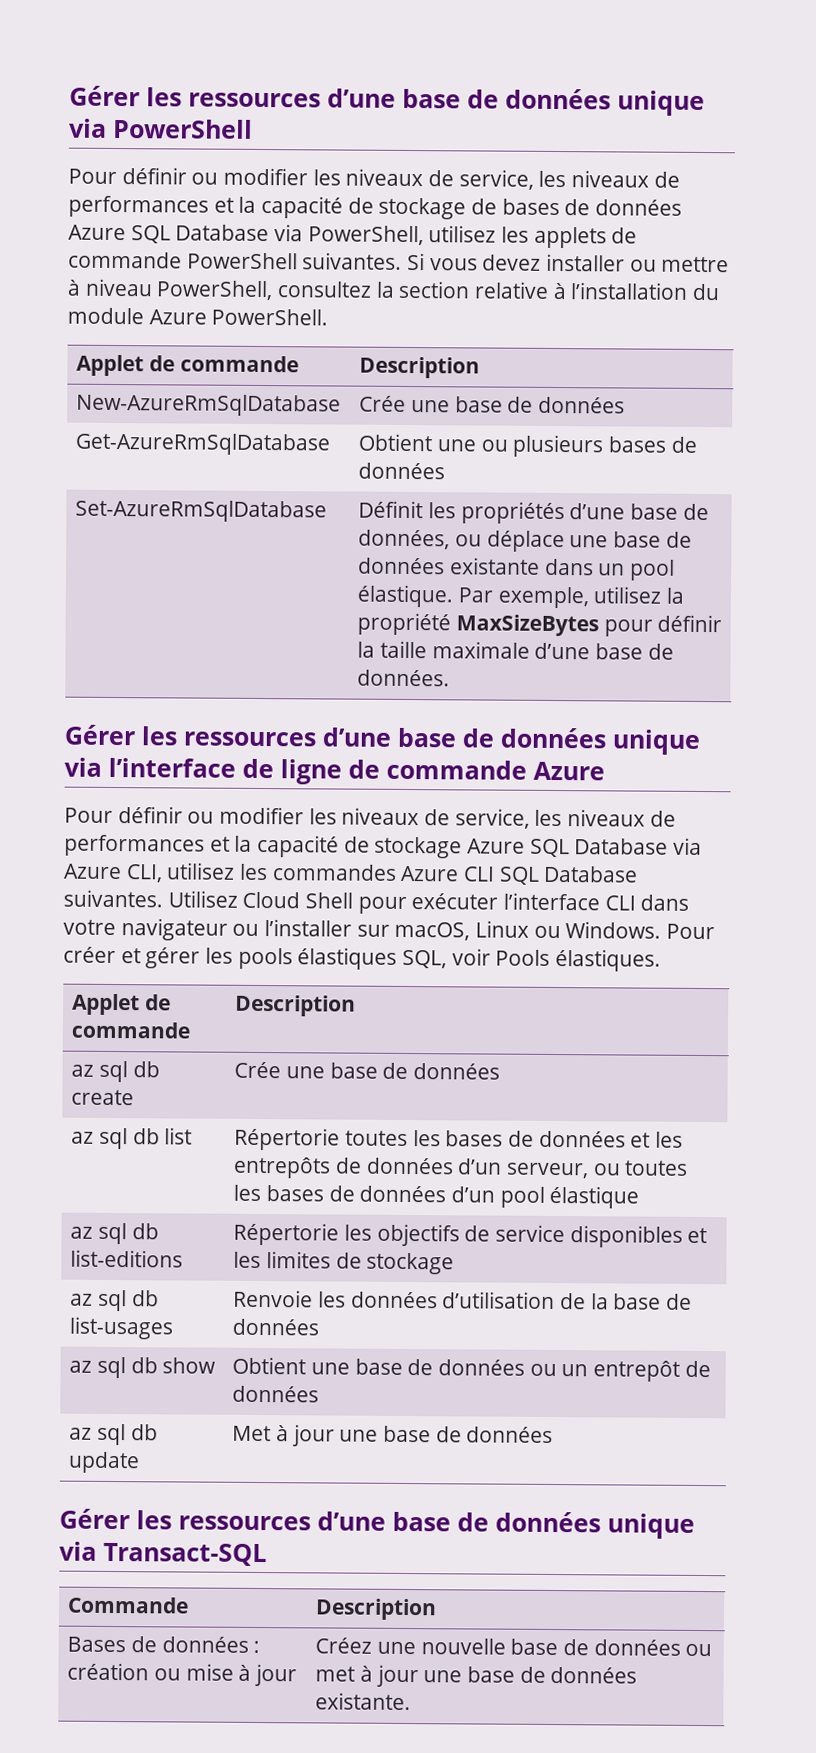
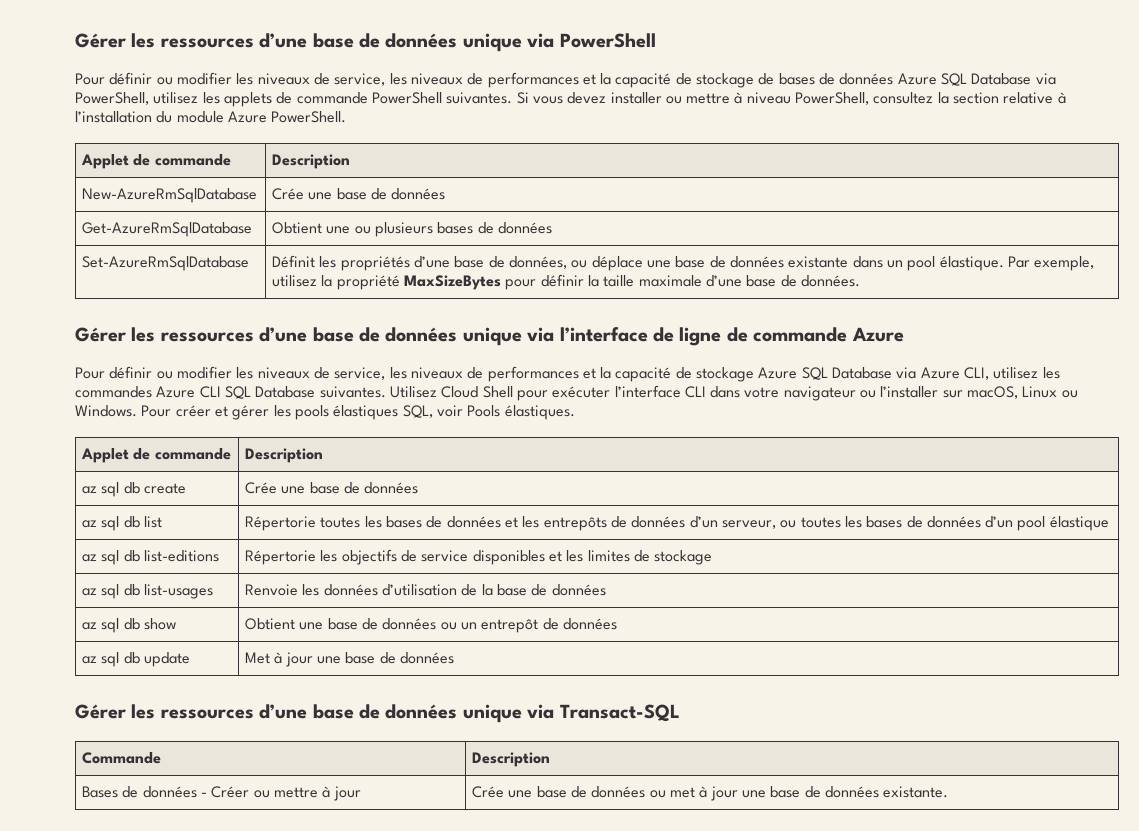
- Bases de données : création ou mise à jour | Créez une nouvelle base de données ou met à jour une base de données existante.
+ Bases de données - Créer ou mettre à jour | Crée une base de données ou met à jour une base de données existante.

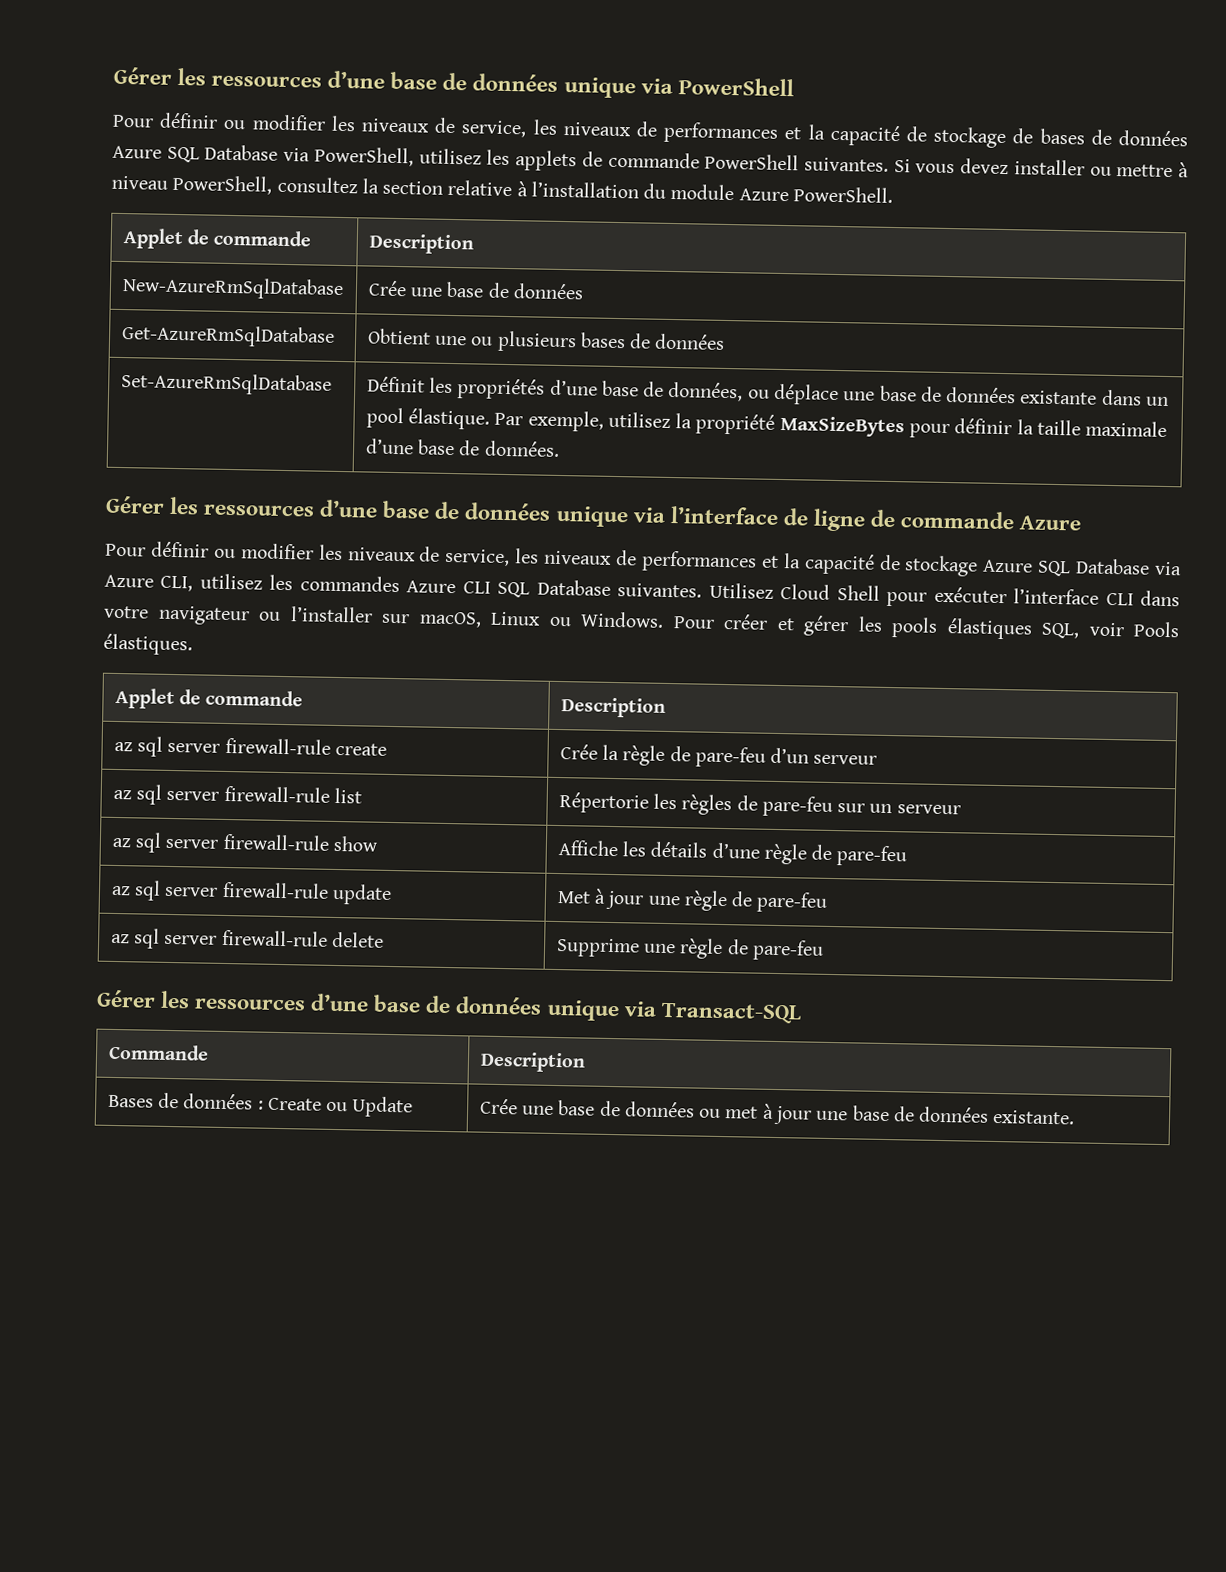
- az sql db create | Crée une base de données
- az sql db list | Répertorie toutes les bases de données et les entrepôts de données d’un serveur, ou toutes les bases de données d’un pool élastique
- az sql db list-editions | Répertorie les objectifs de service disponibles et les limites de stockage
- az sql db list-usages | Renvoie les données d’utilisation de la base de données
- az sql db show | Obtient une base de données ou un entrepôt de données
- az sql db update | Met à jour une base de données
+ az sql server firewall-rule create | Crée la règle de pare-feu d’un serveur
+ az sql server firewall-rule list | Répertorie les règles de pare-feu sur un serveur
+ az sql server firewall-rule show | Affiche les détails d’une règle de pare-feu
+ az sql server firewall-rule update | Met à jour une règle de pare-feu
+ az sql server firewall-rule delete | Supprime une règle de pare-feu
- Bases de données - Créer ou mettre à jour | Crée une base de données ou met à jour une base de données existante.
+ Bases de données : Create ou Update | Crée une base de données ou met à jour une base de données existante.

